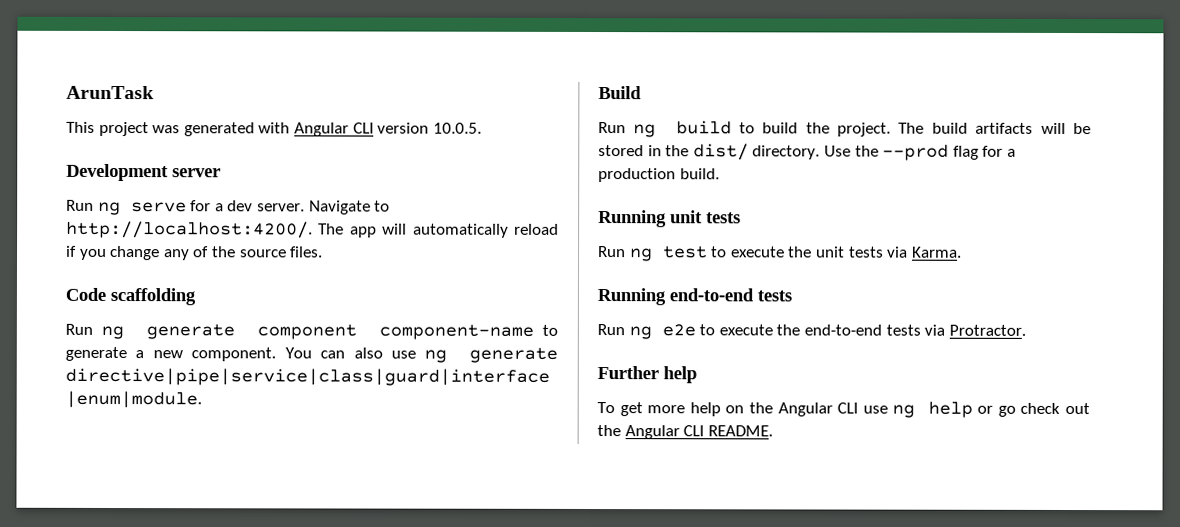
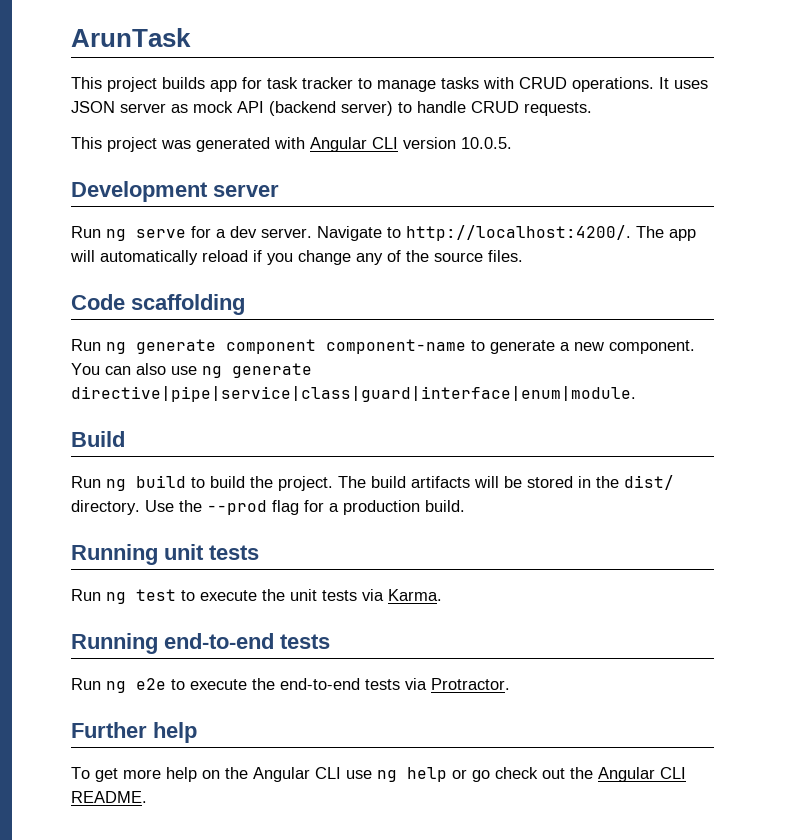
+ This project builds app for task tracker to manage tasks with CRUD operations. It uses JSON server as mock API (backend server) to handle CRUD requests.

